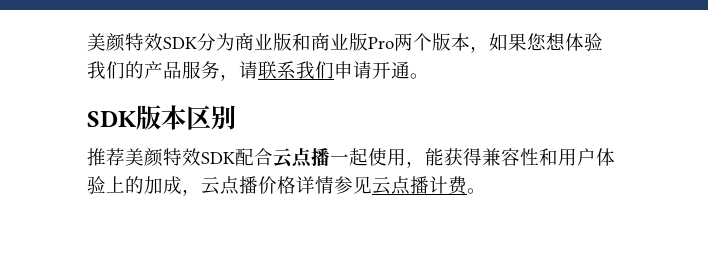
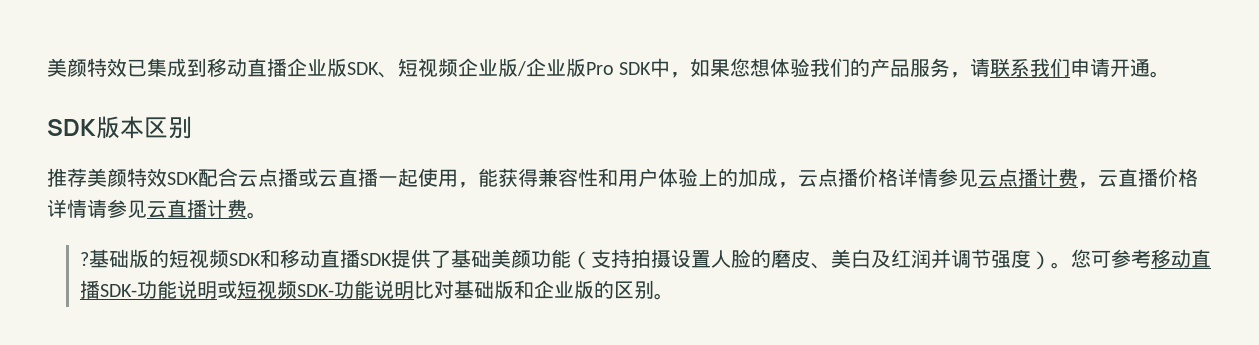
- 美颜特效SDK分为商业版和商业版Pro两个版本，如果您想体验我们的产品服务，请联系我们申请开通。
+ 美颜特效已集成到移动直播企业版SDK、短视频企业版/企业版Pro SDK中，如果您想体验我们的产品服务，请联系我们申请开通。
- 推荐美颜特效SDK配合云点播一起使用，能获得兼容性和用户体验上的加成，云点播价格详情参见云点播计费。
+ 推荐美颜特效SDK配合云点播或云直播一起使用，能获得兼容性和用户体验上的加成，云点播价格详情参见云点播计费，云直播价格详情请参见云直播计费。
+ ?基础版的短视频SDK和移动直播SDK提供了基础美颜功能（支持拍摄设置人脸的磨皮、美白及红润并调节强度）。您可参考移动直播SDK-功能说明或短视频SDK-功能说明比对基础版和企业版的区别。

